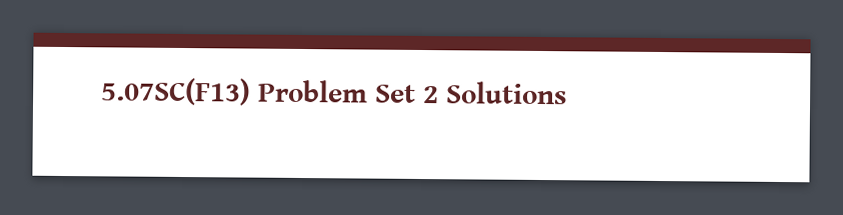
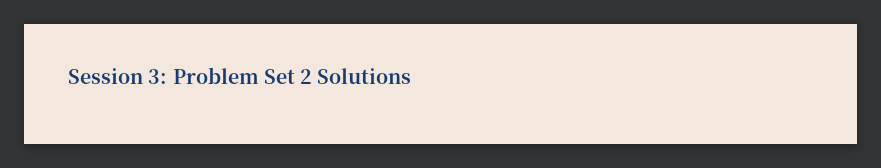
- 5.07SC(F13) Problem Set 2 Solutions
+ Session 3: Problem Set 2 Solutions

